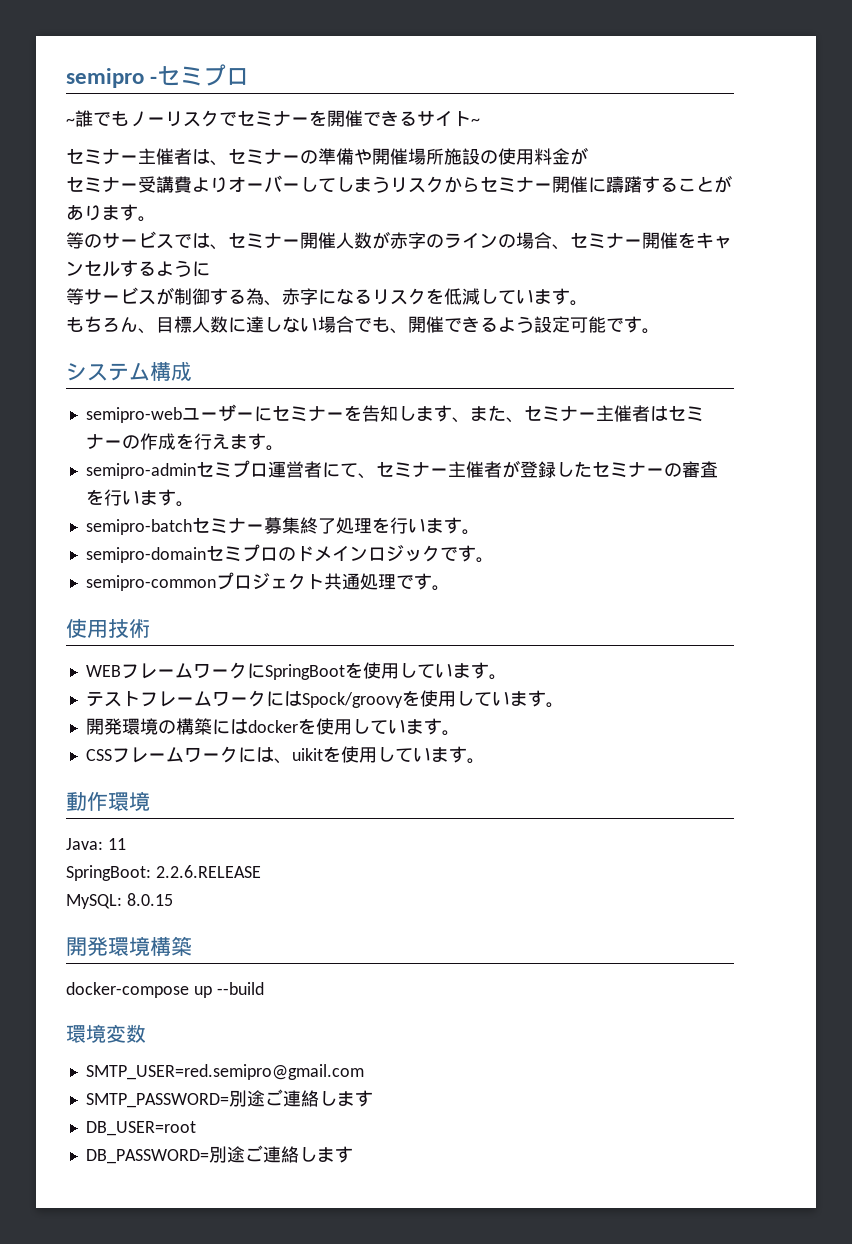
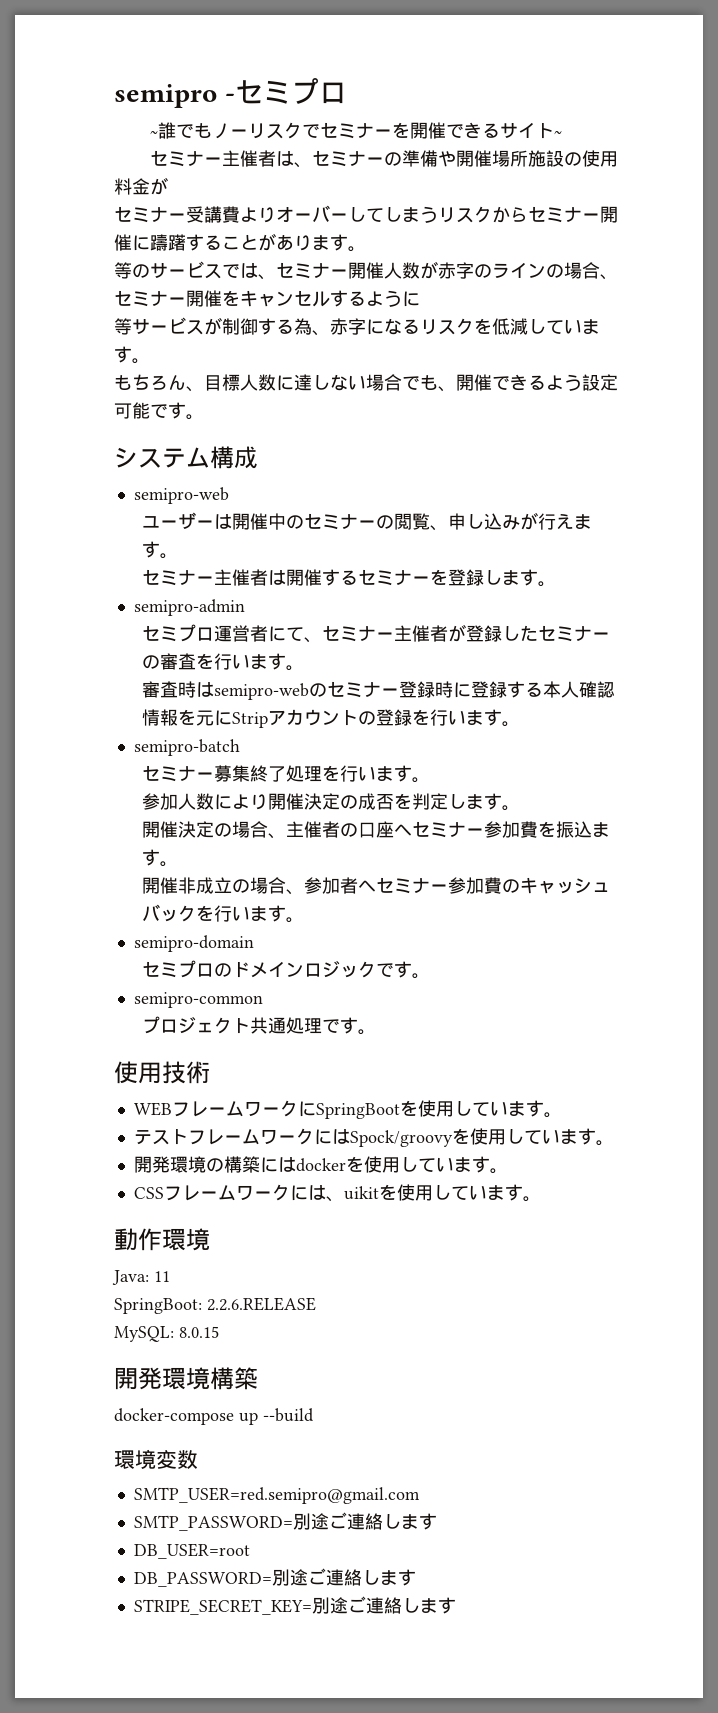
  システム構成
- semipro-webユーザーにセミナーを告知します、また、セミナー主催者はセミナーの作成を行えます。
+ semipro-web
+ ユーザーは開催中のセミナーの閲覧、申し込みが行えます。
+ セミナー主催者は開催するセミナーを登録します。
- semipro-adminセミプロ運営者にて、セミナー主催者が登録したセミナーの審査を行います。
+ semipro-admin
+ セミプロ運営者にて、セミナー主催者が登録したセミナーの審査を行います。
+ 審査時はsemipro-webのセミナー登録時に登録する本人確認情報を元にStripアカウントの登録を行います。
- semipro-batchセミナー募集終了処理を行います。
+ semipro-batch
+ セミナー募集終了処理を行います。
+ 参加人数により開催決定の成否を判定します。
+ 開催決定の場合、主催者の口座へセミナー参加費を振込ます。
+ 開催非成立の場合、参加者へセミナー参加費のキャッシュバックを行います。
- semipro-domainセミプロのドメインロジックです。
+ semipro-domain
+ セミプロのドメインロジックです。
- semipro-commonプロジェクト共通処理です。
+ semipro-common
+ プロジェクト共通処理です。
+ STRIPE_SECRET_KEY=別途ご連絡します

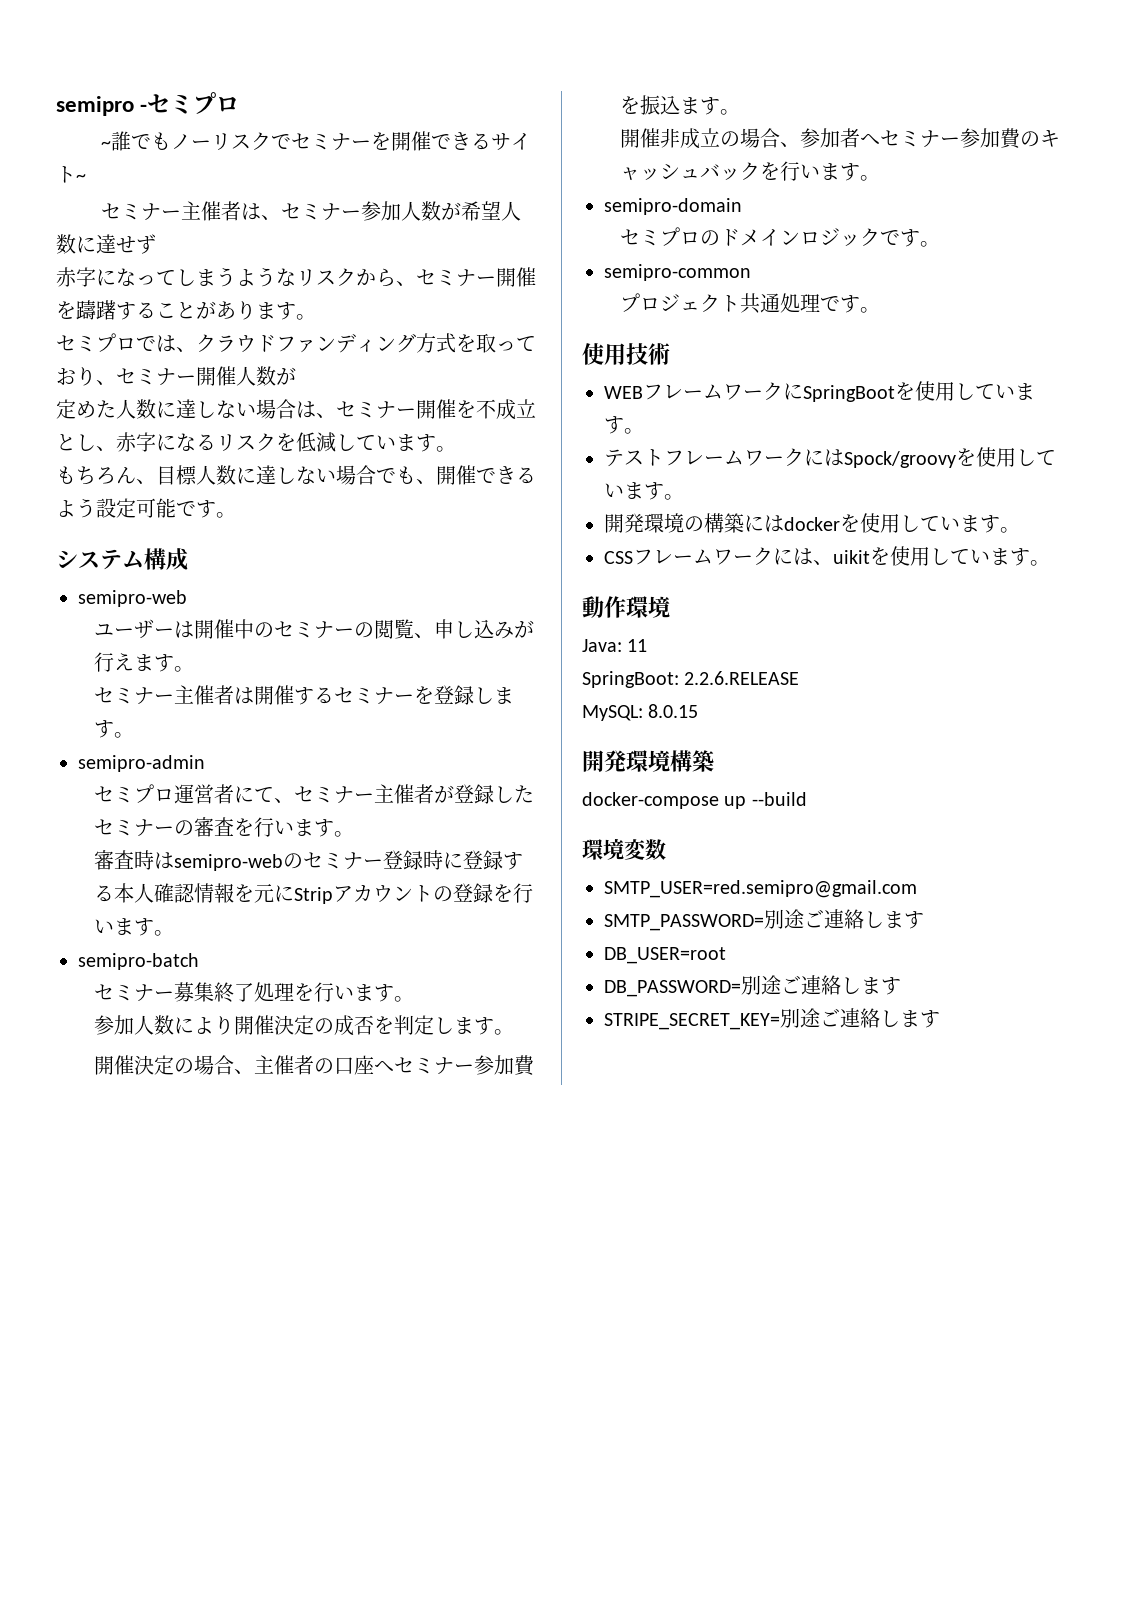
- セミナー主催者は、セミナーの準備や開催場所施設の使用料金が
- セミナー受講費よりオーバーしてしまうリスクからセミナー開催に躊躇することがあります。
+ セミナー主催者は、セミナー参加人数が希望人数に達せず
+ 赤字になってしまうようなリスクから、セミナー開催を躊躇することがあります。
- 等のサービスでは、セミナー開催人数が赤字のラインの場合、セミナー開催をキャンセルするように
- 等サービスが制御する為、赤字になるリスクを低減しています。
+ セミプロでは、クラウドファンディング方式を取っており、セミナー開催人数が
+ 定めた人数に達しない場合は、セミナー開催を不成立とし、赤字になるリスクを低減しています。

